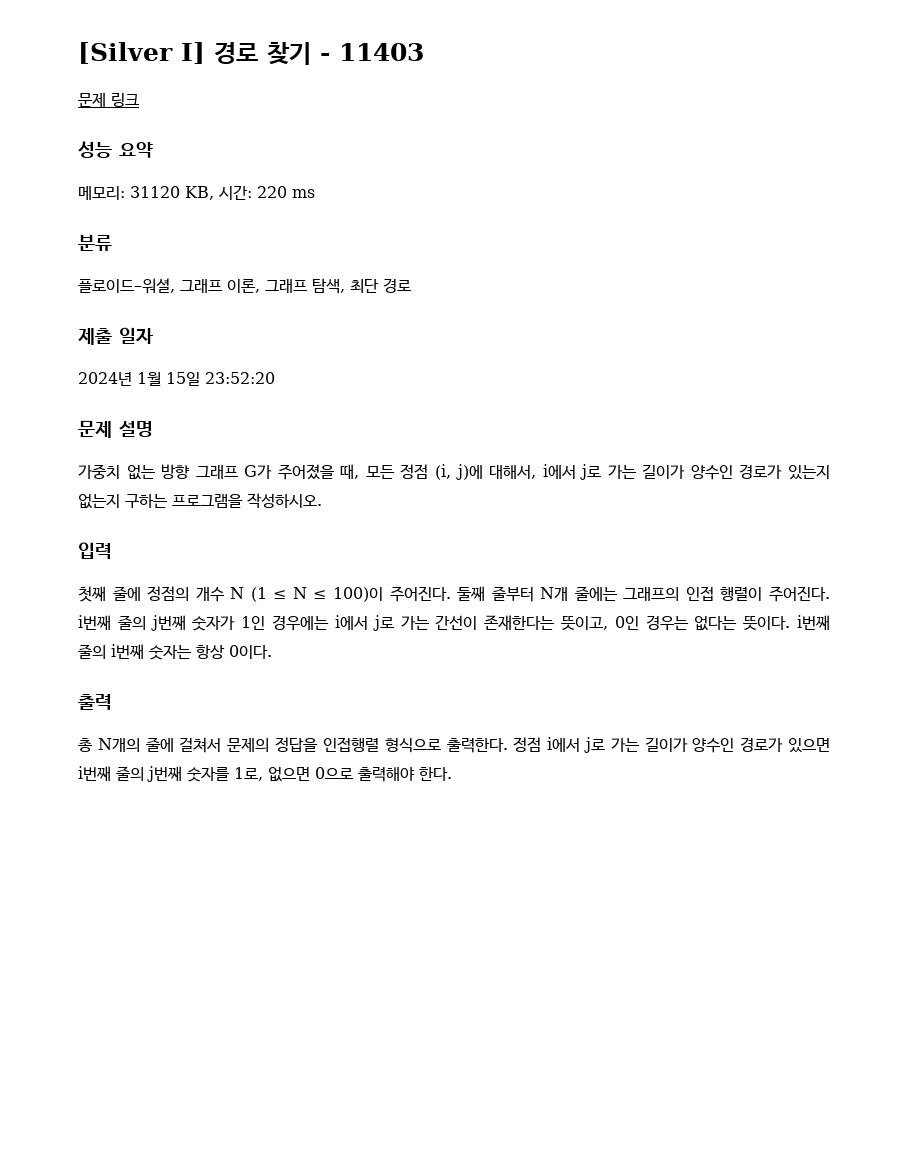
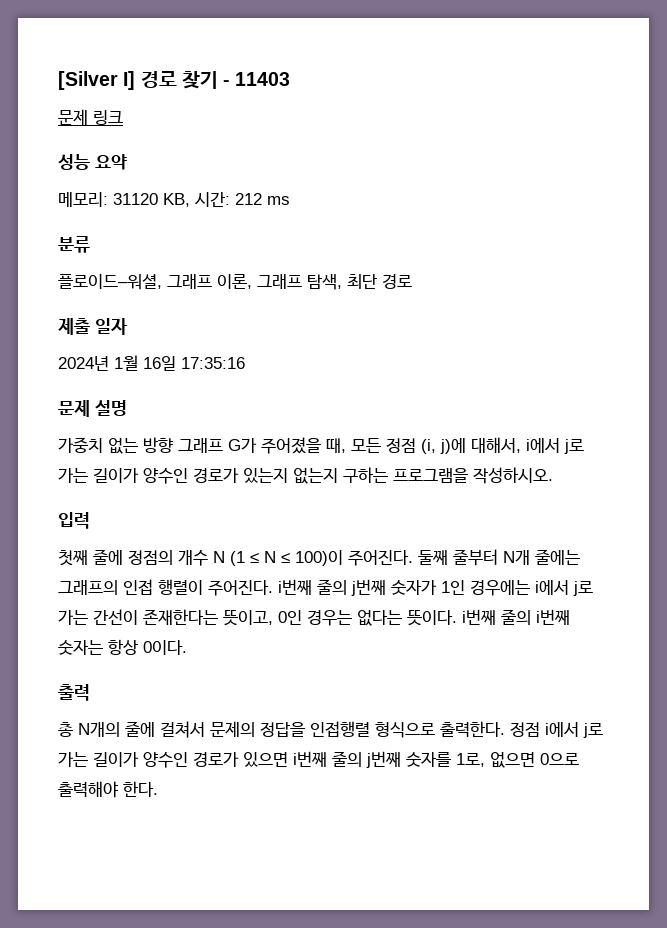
- 메모리: 31120 KB, 시간: 220 ms
+ 메모리: 31120 KB, 시간: 212 ms
- 2024년 1월 15일 23:52:20
+ 2024년 1월 16일 17:35:16

